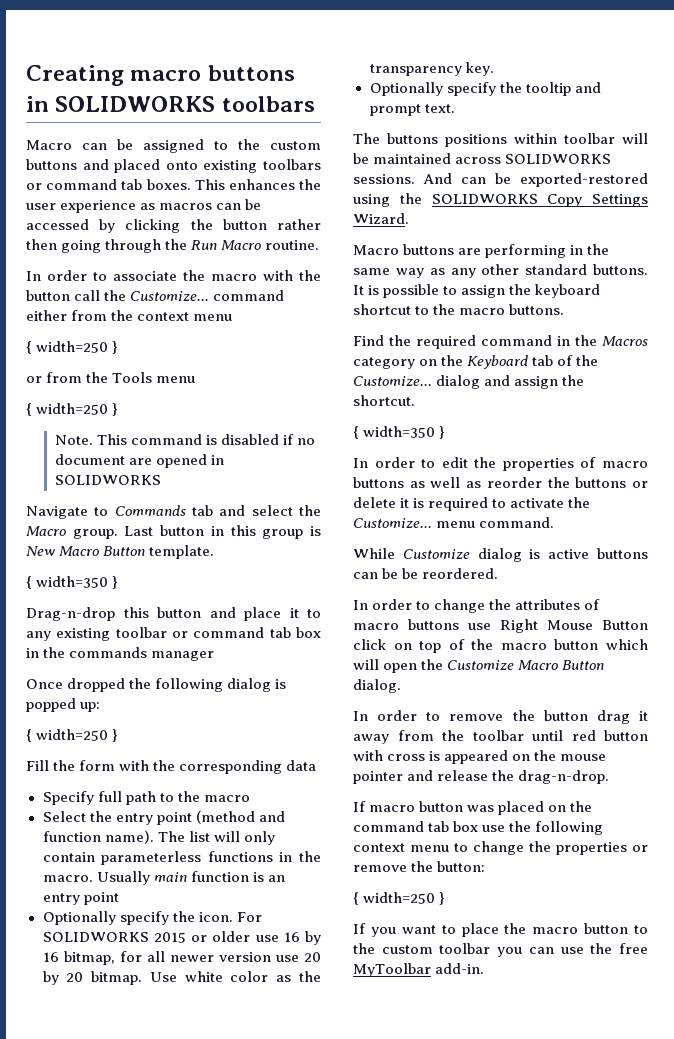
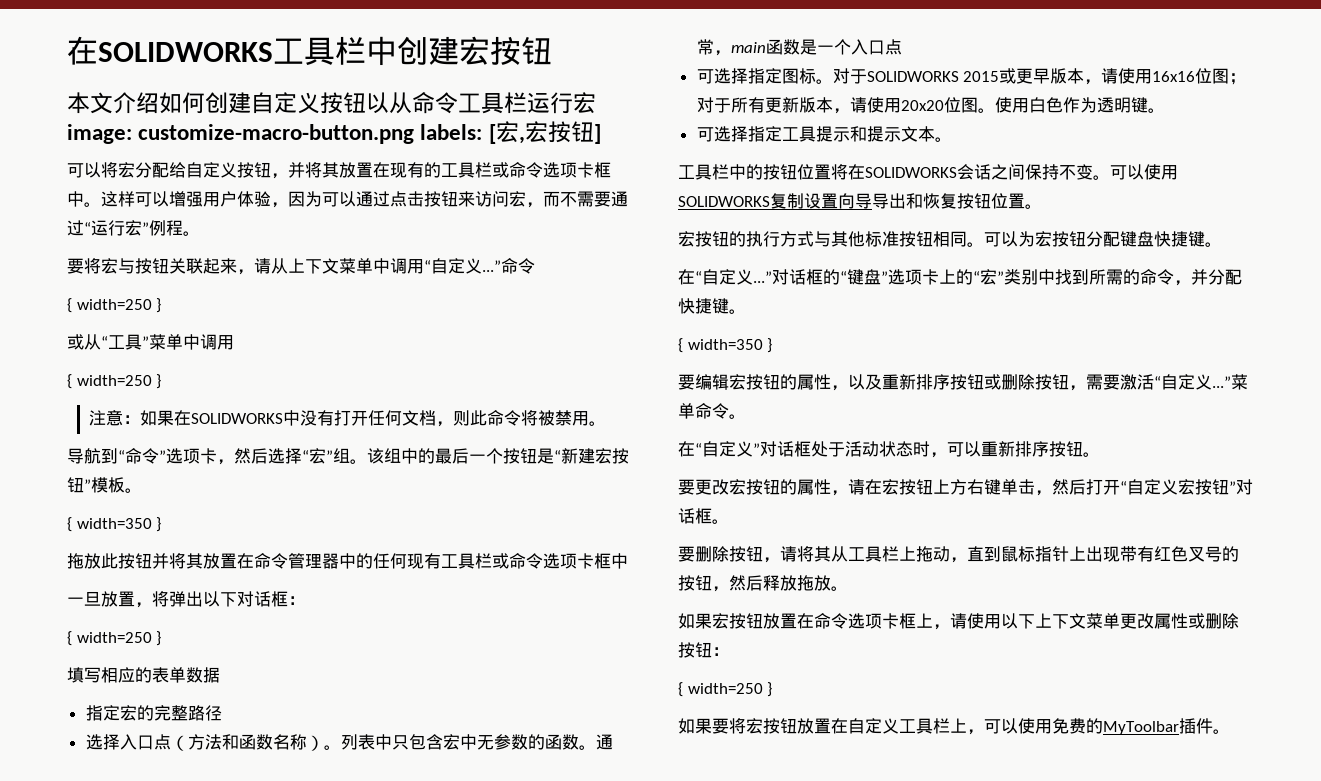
- Creating macro buttons in SOLIDWORKS toolbars
- Macro can be assigned to the custom buttons and placed onto existing toolbars or command tab boxes. This enhances the user experience as macros can be accessed by clicking the button rather then going through the Run Macro routine.
- In order to associate the macro with the button call the Customize... command either from the context menu
+ 在SOLIDWORKS工具栏中创建宏按钮
+ 本文介绍如何创建自定义按钮以从命令工具栏运行宏image: customize-macro-button.png labels: [宏,宏按钮]
+ 可以将宏分配给自定义按钮，并将其放置在现有的工具栏或命令选项卡框中。这样可以增强用户体验，因为可以通过点击按钮来访问宏，而不需要通过“运行宏”例程。
+ 要将宏与按钮关联起来，请从上下文菜单中调用“自定义...”命令
  { width=250 }
- or from the Tools menu
+ 或从“工具”菜单中调用
  { width=250 }
- Note. This command is disabled if no document are opened in SOLIDWORKS
- Navigate to Commands tab and select the Macro group. Last button in this group is New Macro Button template.
+ 注意：如果在SOLIDWORKS中没有打开任何文档，则此命令将被禁用。
+ 导航到“命令”选项卡，然后选择“宏”组。该组中的最后一个按钮是“新建宏按钮”模板。
  { width=350 }
- Drag-n-drop this button and place it to any existing toolbar or command tab box in the commands manager
- Once dropped the following dialog is popped up:
+ 拖放此按钮并将其放置在命令管理器中的任何现有工具栏或命令选项卡框中
+ 一旦放置，将弹出以下对话框：
  { width=250 }
- Fill the form with the corresponding data
- Specify full path to the macro
- Select the entry point (method and function name). The list will only contain parameterless functions in the macro. Usually main function is an entry point
- Optionally specify the icon. For SOLIDWORKS 2015 or older use 16 by 16 bitmap, for all newer version use 20 by 20 bitmap. Use white color as the transparency key.
- Optionally specify the tooltip and prompt text.
- The buttons positions within toolbar will be maintained across SOLIDWORKS sessions. And can be exported-restored using the SOLIDWORKS Copy Settings Wizard.
- Macro buttons are performing in the same way as any other standard buttons. It is possible to assign the keyboard shortcut to the macro buttons.
- Find the required command in the Macros category on the Keyboard tab of the Customize... dialog and assign the shortcut.
+ 填写相应的表单数据
+ 指定宏的完整路径
+ 选择入口点（方法和函数名称）。列表中只包含宏中无参数的函数。通常，main函数是一个入口点
+ 可选择指定图标。对于SOLIDWORKS 2015或更早版本，请使用16x16位图；对于所有更新版本，请使用20x20位图。使用白色作为透明键。
+ 可选择指定工具提示和提示文本。
+ 工具栏中的按钮位置将在SOLIDWORKS会话之间保持不变。可以使用SOLIDWORKS复制设置向导导出和恢复按钮位置。
+ 宏按钮的执行方式与其他标准按钮相同。可以为宏按钮分配键盘快捷键。
+ 在“自定义...”对话框的“键盘”选项卡上的“宏”类别中找到所需的命令，并分配快捷键。
  { width=350 }
- In order to edit the properties of macro buttons as well as reorder the buttons or delete it is required to activate the Customize... menu command.
- While Customize dialog is active buttons can be be reordered.
- In order to change the attributes of macro buttons use Right Mouse Button click on top of the macro button which will open the Customize Macro Button dialog.
- In order to remove the button drag it away from the toolbar until red button with cross is appeared on the mouse pointer and release the drag-n-drop.
- If macro button was placed on the command tab box use the following context menu to change the properties or remove the button:
+ 要编辑宏按钮的属性，以及重新排序按钮或删除按钮，需要激活“自定义...”菜单命令。
+ 在“自定义”对话框处于活动状态时，可以重新排序按钮。
+ 要更改宏按钮的属性，请在宏按钮上方右键单击，然后打开“自定义宏按钮”对话框。
+ 要删除按钮，请将其从工具栏上拖动，直到鼠标指针上出现带有红色叉号的按钮，然后释放拖放。
+ 如果宏按钮放置在命令选项卡框上，请使用以下上下文菜单更改属性或删除按钮：
  { width=250 }
- If you want to place the macro button to the custom toolbar you can use the free MyToolbar add-in.
+ 如果要将宏按钮放置在自定义工具栏上，可以使用免费的MyToolbar插件。

